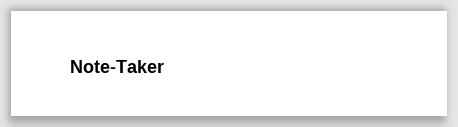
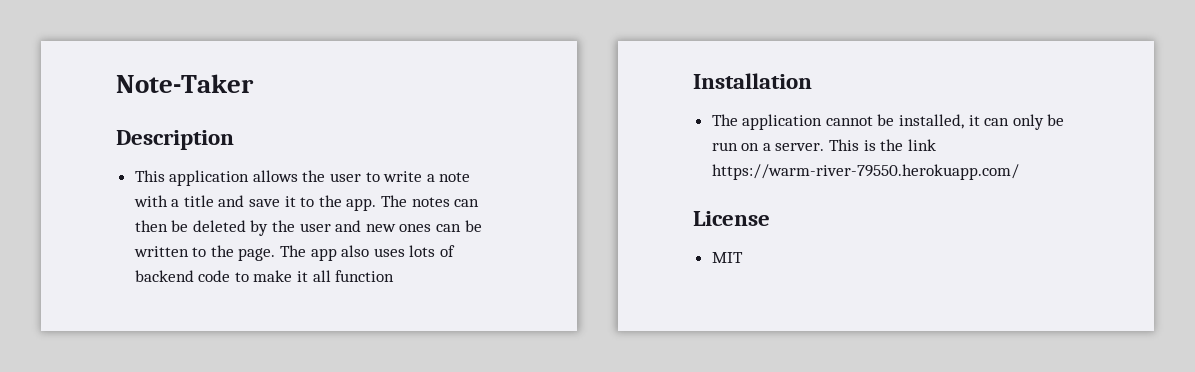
+ Description
+ This application allows the user to write a note with a title and save it to the app. The notes can then be deleted by the user and new ones can be written to the page. The app also uses lots of backend code to make it all function
+ Installation
+ The application cannot be installed, it can only be run on a server. This is the link https://warm-river-79550.herokuapp.com/
+ License
+ MIT

